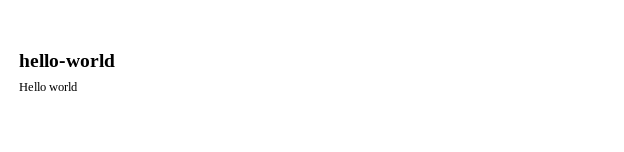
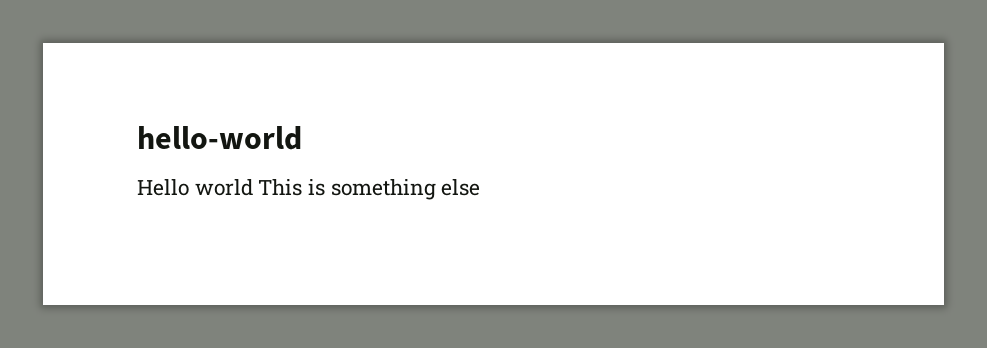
- Hello world
+ Hello world This is something else

